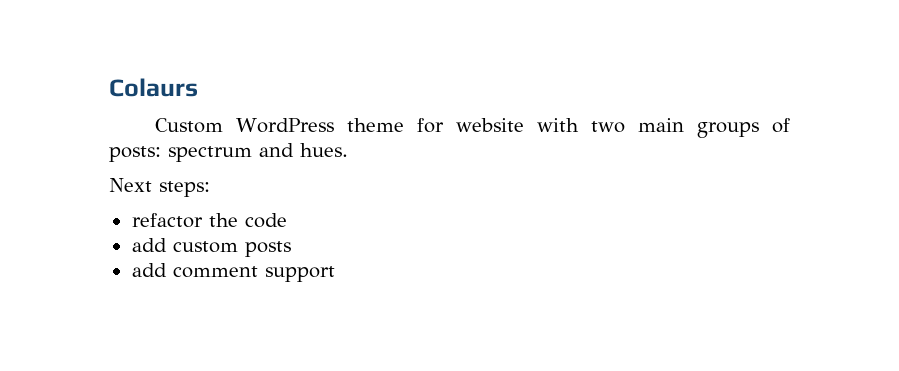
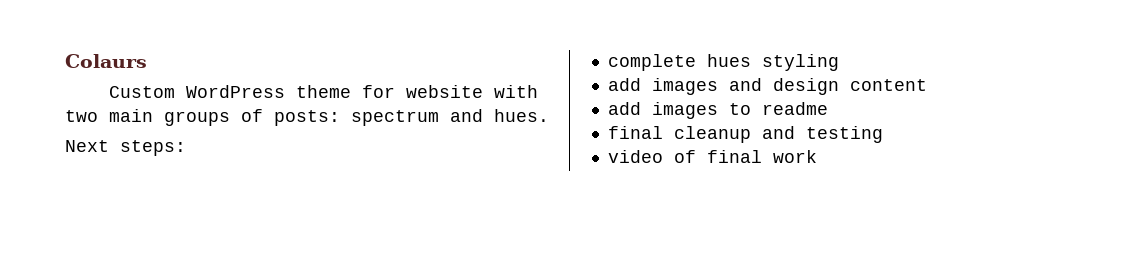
- refactor the code
- add custom posts
- add comment support
+ complete hues styling
+ add images and design content
+ add images to readme
+ final cleanup and testing
+ video of final work

